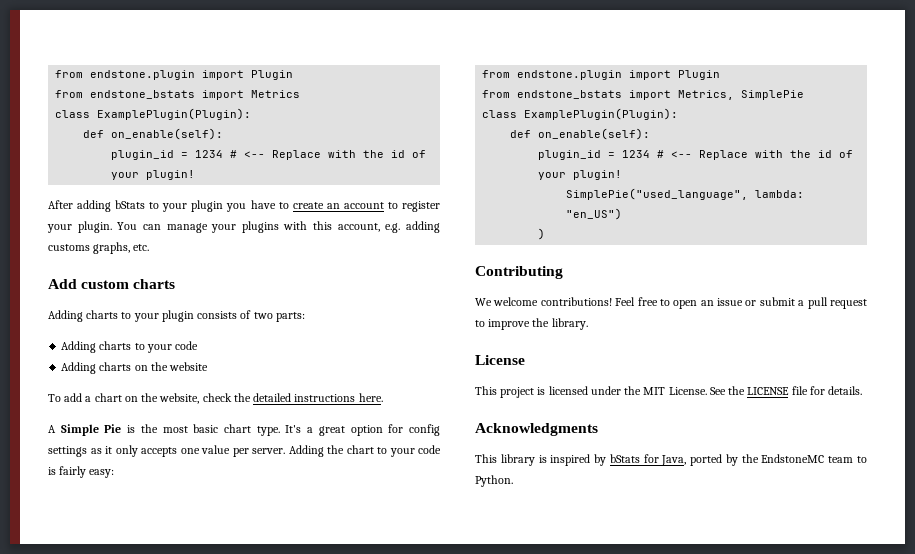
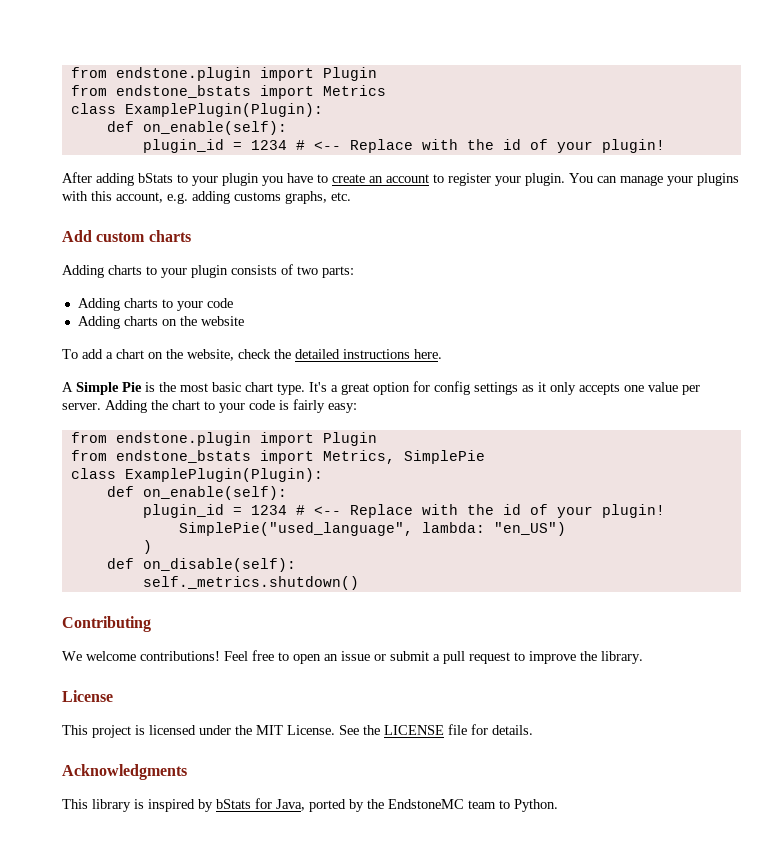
+ def on_disable(self):
+ self._metrics.shutdown()

